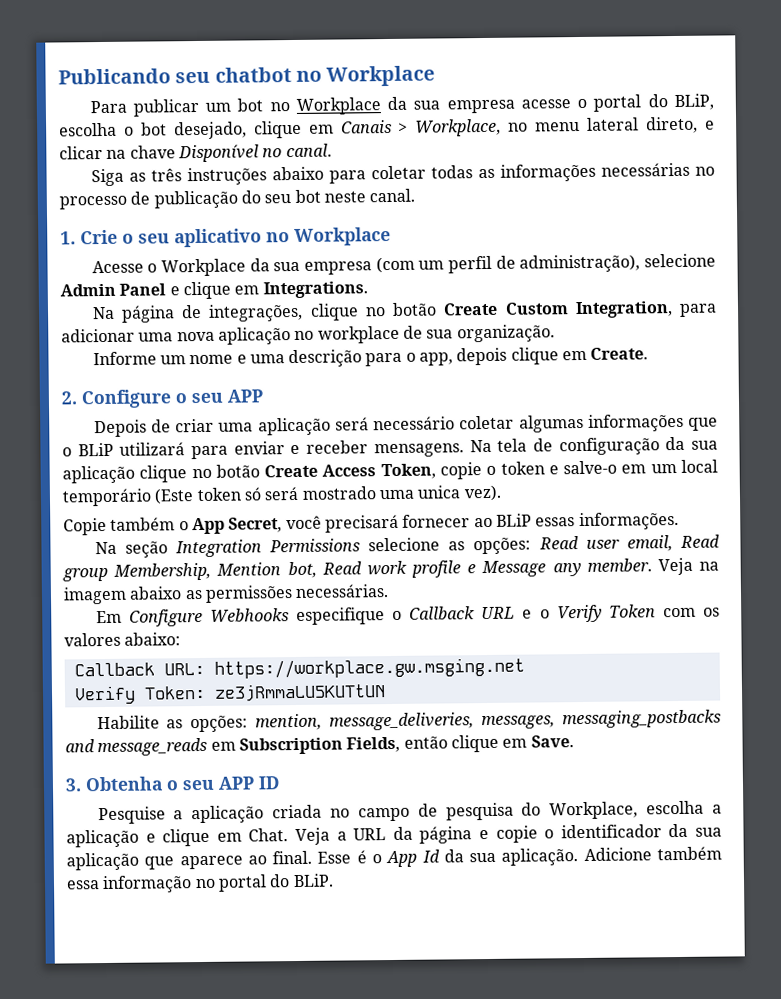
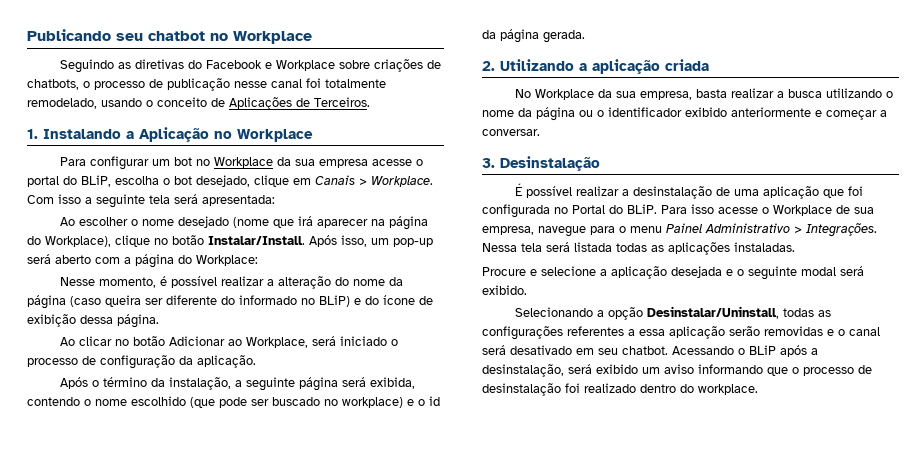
- Para publicar um bot no Workplace da sua empresa acesse o portal do BLiP, escolha o bot desejado, clique em Canais > Workplace, no menu lateral direto, e clicar na chave Disponível no canal.
- Siga as três instruções abaixo para coletar todas as informações necessárias no processo de publicação do seu bot neste canal.
- 1. Crie o seu aplicativo no Workplace
- Acesse o Workplace da sua empresa (com um perfil de administração), selecione Admin Panel e clique em Integrations.
- Na página de integrações, clique no botão Create Custom Integration, para adicionar uma nova aplicação no workplace de sua organização.
- Informe um nome e uma descrição para o app, depois clique em Create.
- 2. Configure o seu APP
- Depois de criar uma aplicação será necessário coletar algumas informações que o BLiP utilizará para enviar e receber mensagens. Na tela de configuração da sua aplicação clique no botão Create Access Token, copie o token e salve-o em um local temporário (Este token só será mostrado uma unica vez).
- Copie também o App Secret, você precisará fornecer ao BLiP essas informações.
- Na seção Integration Permissions selecione as opções: Read user email, Read group Membership, Mention bot, Read work profile e Message any member. Veja na imagem abaixo as permissões necessárias.
- Em Configure Webhooks especifique o Callback URL e o Verify Token com os valores abaixo:
- Callback URL: https://workplace.gw.msging.net
- Verify Token: ze3jRmmaLU5KUTtUN
- Habilite as opções: mention, message_deliveries, messages, messaging_postbacks and message_reads em Subscription Fields, então clique em Save.
- 3. Obtenha o seu APP ID
- Pesquise a aplicação criada no campo de pesquisa do Workplace, escolha a aplicação e clique em Chat. Veja a URL da página e copie o identificador da sua aplicação que aparece ao final. Esse é o App Id da sua aplicação. Adicione também essa informação no portal do BLiP.
+ Seguindo as diretivas do Facebook e Workplace sobre criações de chatbots, o processo de publicação nesse canal foi totalmente remodelado, usando o conceito de Aplicações de Terceiros.
+ 1. Instalando a Aplicação no Workplace
+ Para configurar um bot no Workplace da sua empresa acesse o portal do BLiP, escolha o bot desejado, clique em Canais > Workplace. Com isso a seguinte tela será apresentada:
+ Ao escolher o nome desejado (nome que irá aparecer na página do Workplace), clique no botão Instalar/Install. Após isso, um pop-up será aberto com a página do Workplace:
+ Nesse momento, é possível realizar a alteração do nome da página (caso queira ser diferente do informado no BLiP) e do ícone de exibição dessa página.
+ Ao clicar no botão Adicionar ao Workplace, será iniciado o processo de configuração da aplicação.
+ Após o término da instalação, a seguinte página será exibida, contendo o nome escolhido (que pode ser buscado no workplace) e o id da página gerada.
+ 2. Utilizando a aplicação criada
+ No Workplace da sua empresa, basta realizar a busca utilizando o nome da página ou o identificador exibido anteriormente e começar a conversar.
+ 3. Desinstalação
+ É possível realizar a desinstalação de uma aplicação que foi configurada no Portal do BLiP. Para isso acesse o Workplace de sua empresa, navegue para o menu Painel Administrativo > Integrações. Nessa tela será listada todas as aplicações instaladas.
+ Procure e selecione a aplicação desejada e o seguinte modal será exibido.
+ Selecionando a opção Desinstalar/Uninstall, todas as configurações referentes a essa aplicação serão removidas e o canal será desativado em seu chatbot. Acessando o BLiP após a desinstalação, será exibido um aviso informando que o processo de desinstalação foi realizado dentro do workplace.

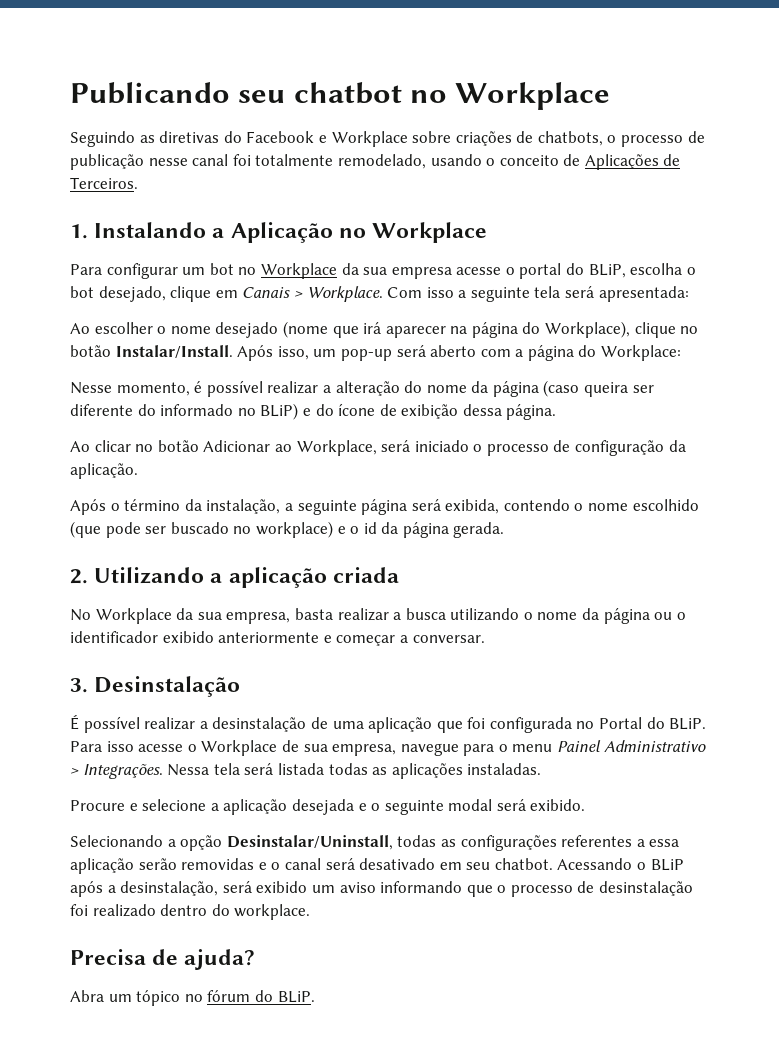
+ Precisa de ajuda?
+ Abra um tópico no fórum do BLiP.

